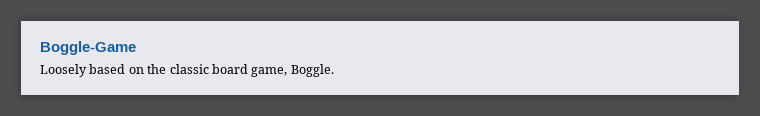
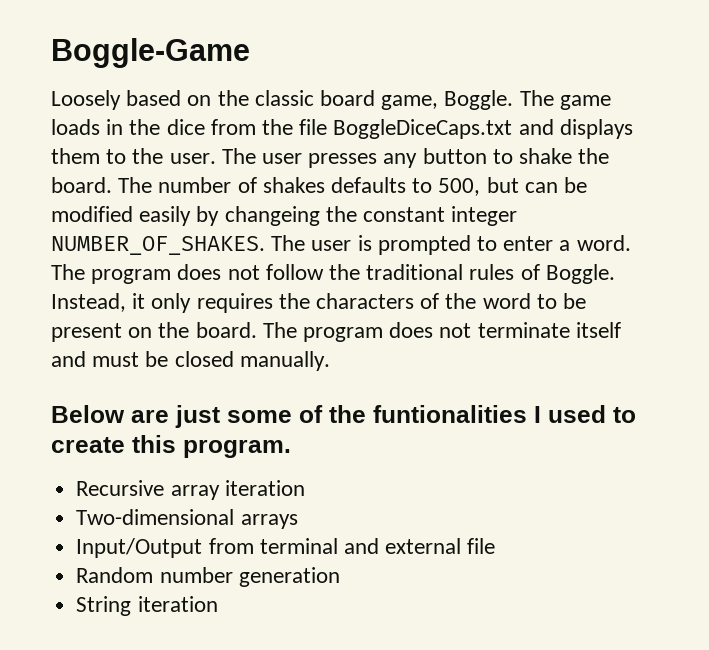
+ The game loads in the dice from the file BoggleDiceCaps.txt and displays them to the user. The user presses any button to shake the board. The number of shakes defaults to 500, but can be modified easily by changeing the constant integer NUMBER_OF_SHAKES. The user is prompted to enter a word. The program does not follow the traditional rules of Boggle. Instead, it only requires the characters of the word to be present on the board. The program does not terminate itself and must be closed manually.
+ Below are just some of the funtionalities I used to create this program.
+ Recursive array iteration
+ Two-dimensional arrays
+ Input/Output from terminal and external file
+ Random number generation
+ String iteration

